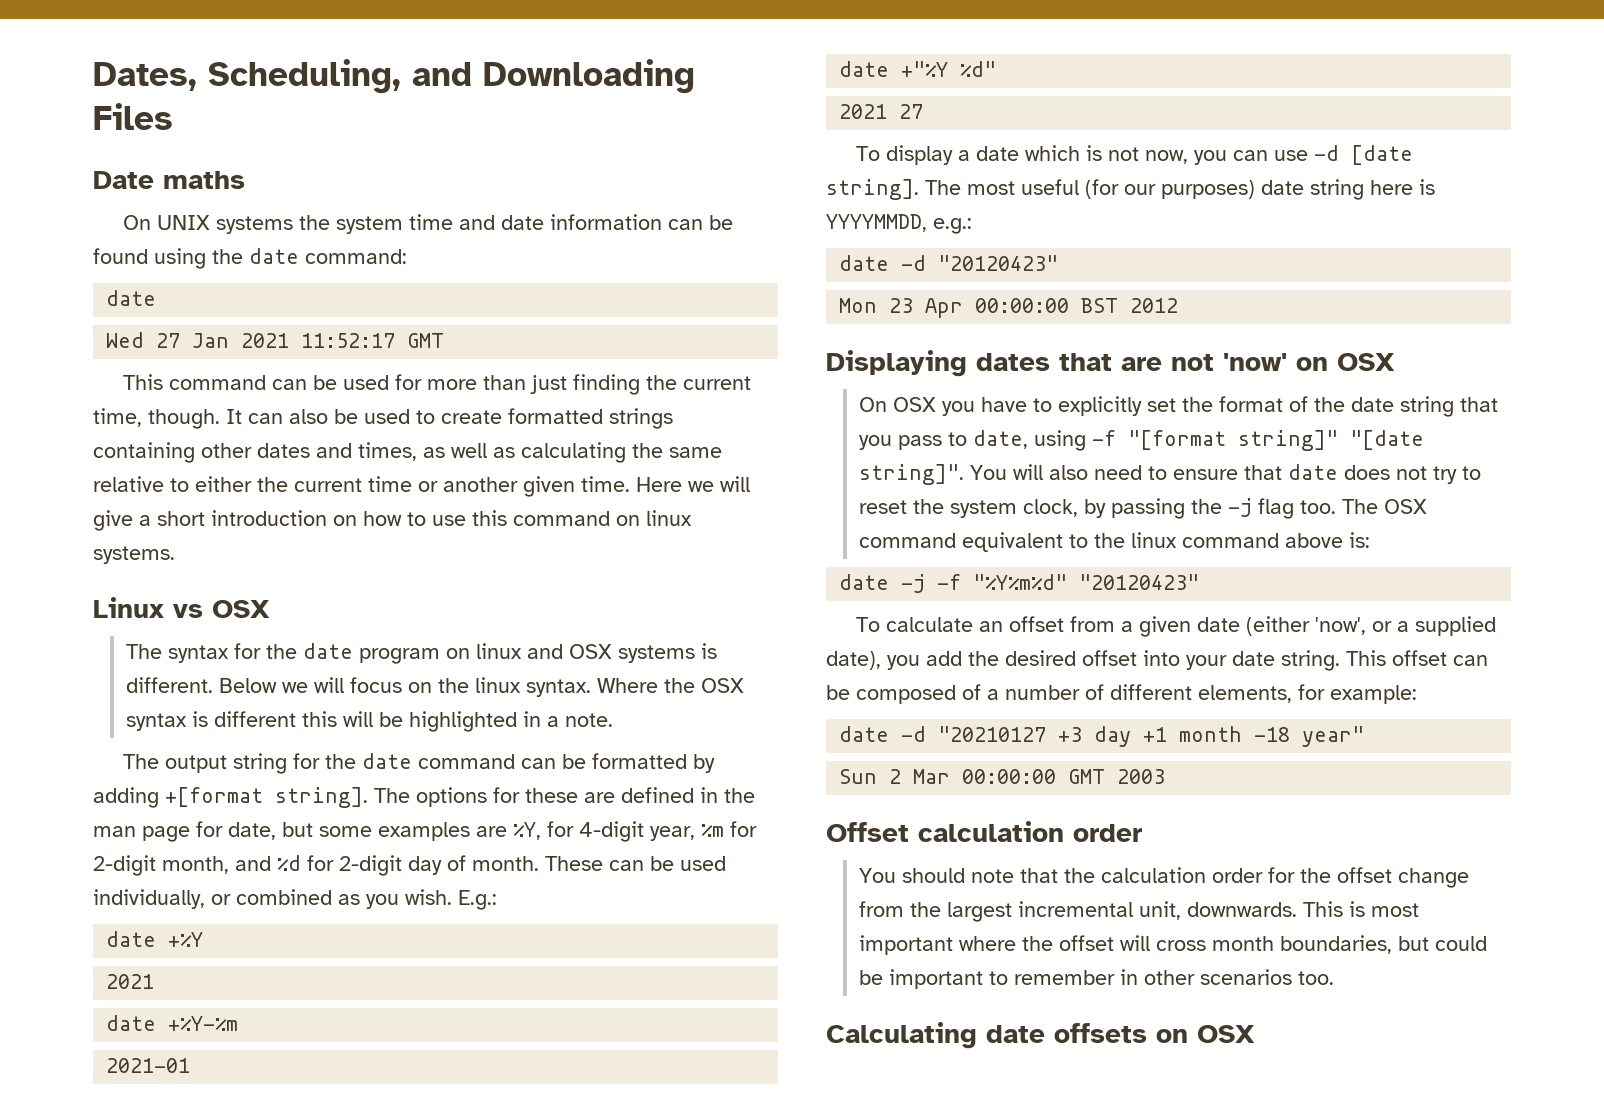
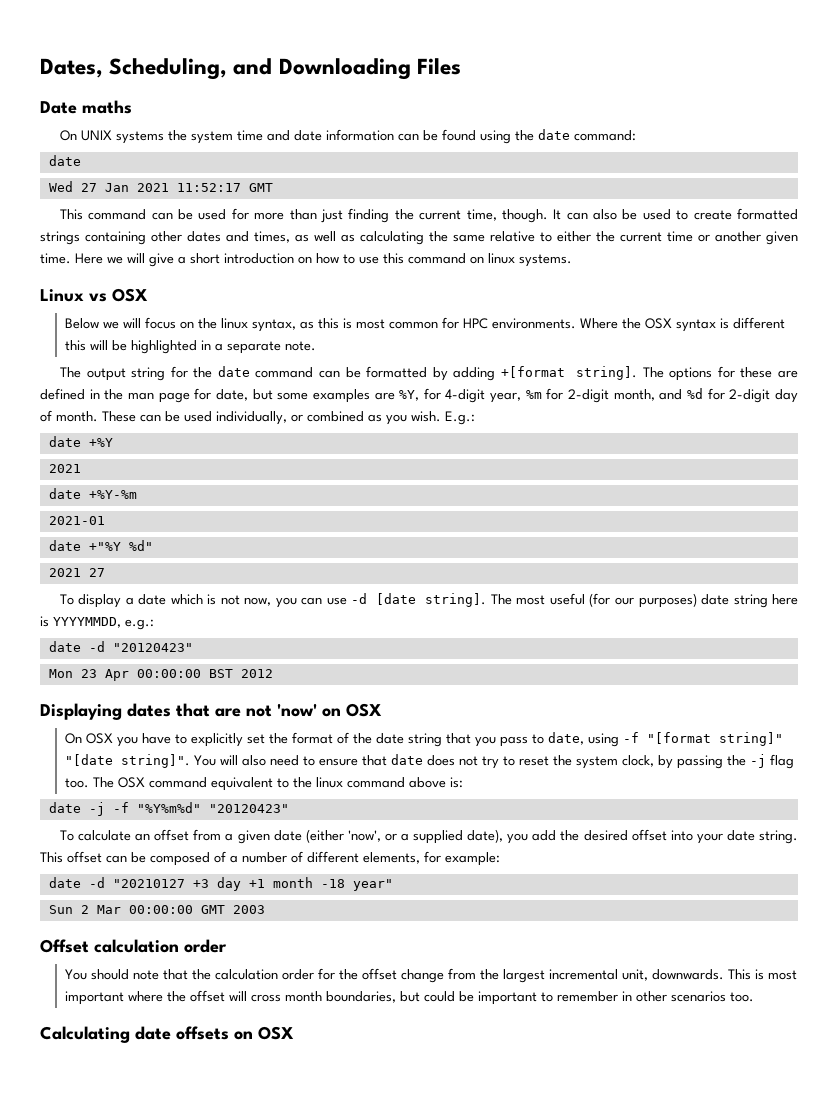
- The syntax for the date program on linux and OSX systems is different. Below we will focus on the linux syntax.
+ Below we will focus on the linux syntax, as this is most common for HPC environments.
- Where the OSX syntax is different this will be highlighted in a note.
+ Where the OSX syntax is different this will be highlighted in a separate note.

